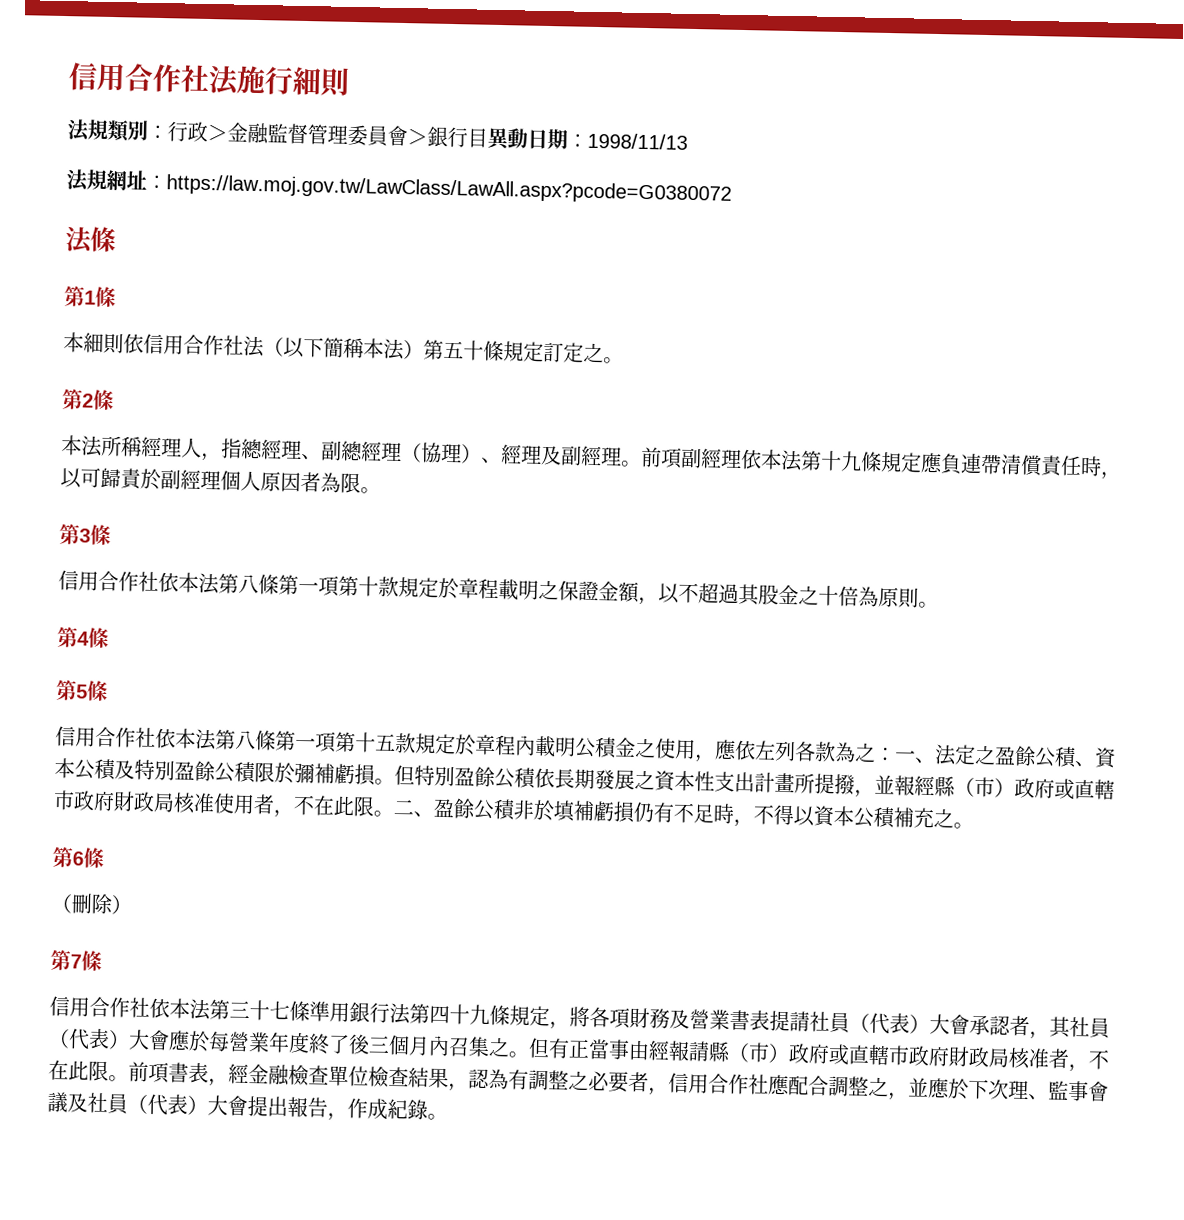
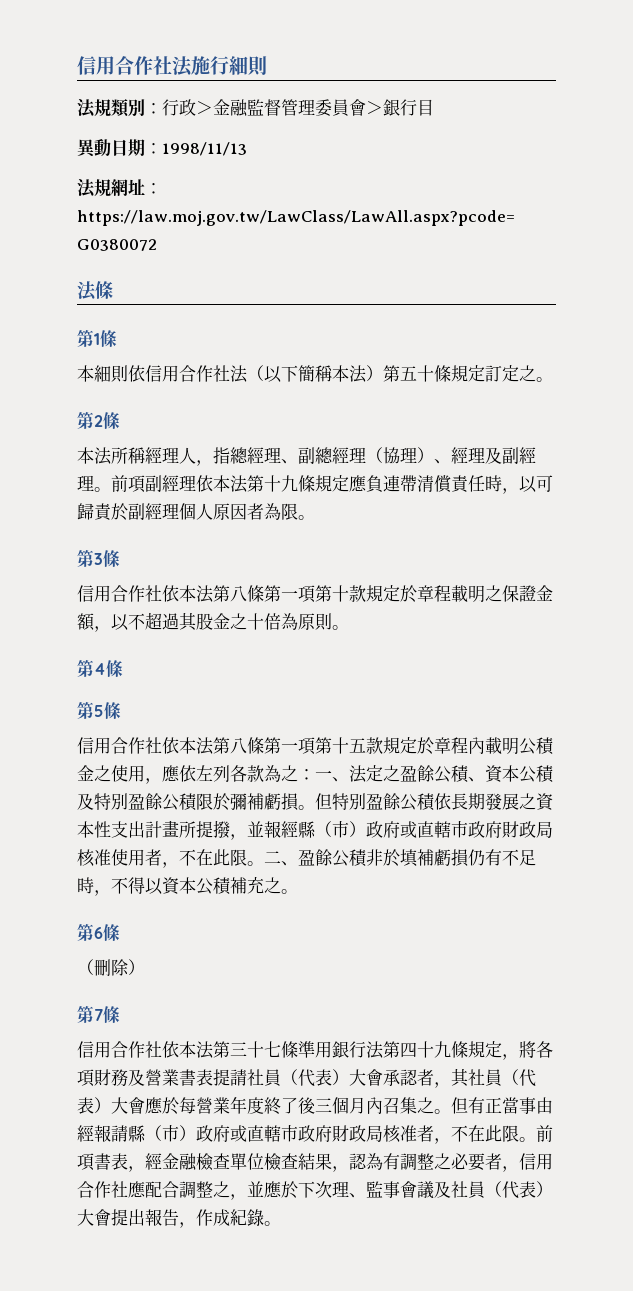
- 法規類別：行政＞金融監督管理委員會＞銀行目異動日期：1998/11/13
+ 法規類別：行政＞金融監督管理委員會＞銀行目
+ 異動日期：1998/11/13

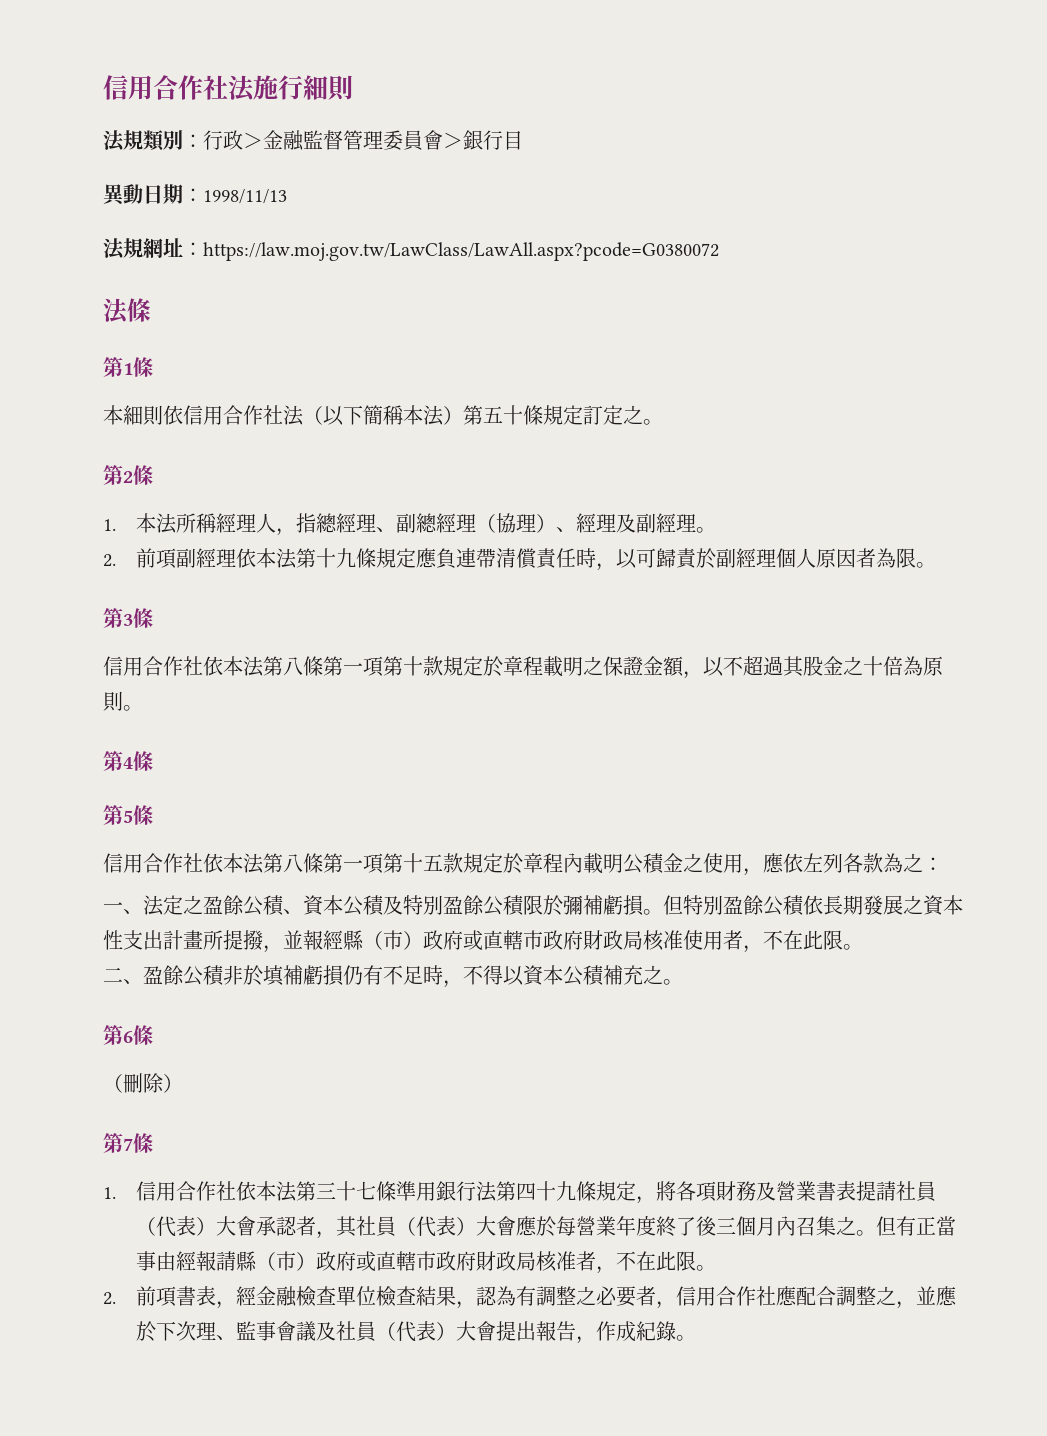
- 本法所稱經理人，指總經理、副總經理（協理）、經理及副經理。前項副經理依本法第十九條規定應負連帶清償責任時，以可歸責於副經理個人原因者為限。
+ 1.本法所稱經理人，指總經理、副總經理（協理）、經理及副經理。
+ 2.前項副經理依本法第十九條規定應負連帶清償責任時，以可歸責於副經理個人原因者為限。
- 信用合作社依本法第八條第一項第十五款規定於章程內載明公積金之使用，應依左列各款為之：一、法定之盈餘公積、資本公積及特別盈餘公積限於彌補虧損。
+ 信用合作社依本法第八條第一項第十五款規定於章程內載明公積金之使用，應依左列各款為之：
+ 一、法定之盈餘公積、資本公積及特別盈餘公積限於彌補虧損。
- 但特別盈餘公積依長期發展之資本性支出計畫所提撥，並報經縣（市）政府或直轄市政府財政局核准使用者，不在此限。二、盈餘公積非於填補虧損仍有不足時，不得以資本公積補充之。
+ 但特別盈餘公積依長期發展之資本性支出計畫所提撥，並報經縣（市）政府或直轄市政府財政局核准使用者，不在此限。
+ 二、盈餘公積非於填補虧損仍有不足時，不得以資本公積補充之。
- 信用合作社依本法第三十七條準用銀行法第四十九條規定，將各項財務及營業書表提請社員（代表）大會承認者，其社員（代表）大會應於每營業年度終了後三個月內召集之。
+ 1.信用合作社依本法第三十七條準用銀行法第四十九條規定，將各項財務及營業書表提請社員（代表）大會承認者，其社員（代表）大會應於每營業年度終了後三個月內召集之。
- 但有正當事由經報請縣（市）政府或直轄市政府財政局核准者，不在此限。前項書表，經金融檢查單位檢查結果，認為有調整之必要者，信用合作社應配合調整之，並應於下次理、監事會議及社員（代表）大會提出報告，作成紀錄。
+ 但有正當事由經報請縣（市）政府或直轄市政府財政局核准者，不在此限。
+ 2.前項書表，經金融檢查單位檢查結果，認為有調整之必要者，信用合作社應配合調整之，並應於下次理、監事會議及社員（代表）大會提出報告，作成紀錄。

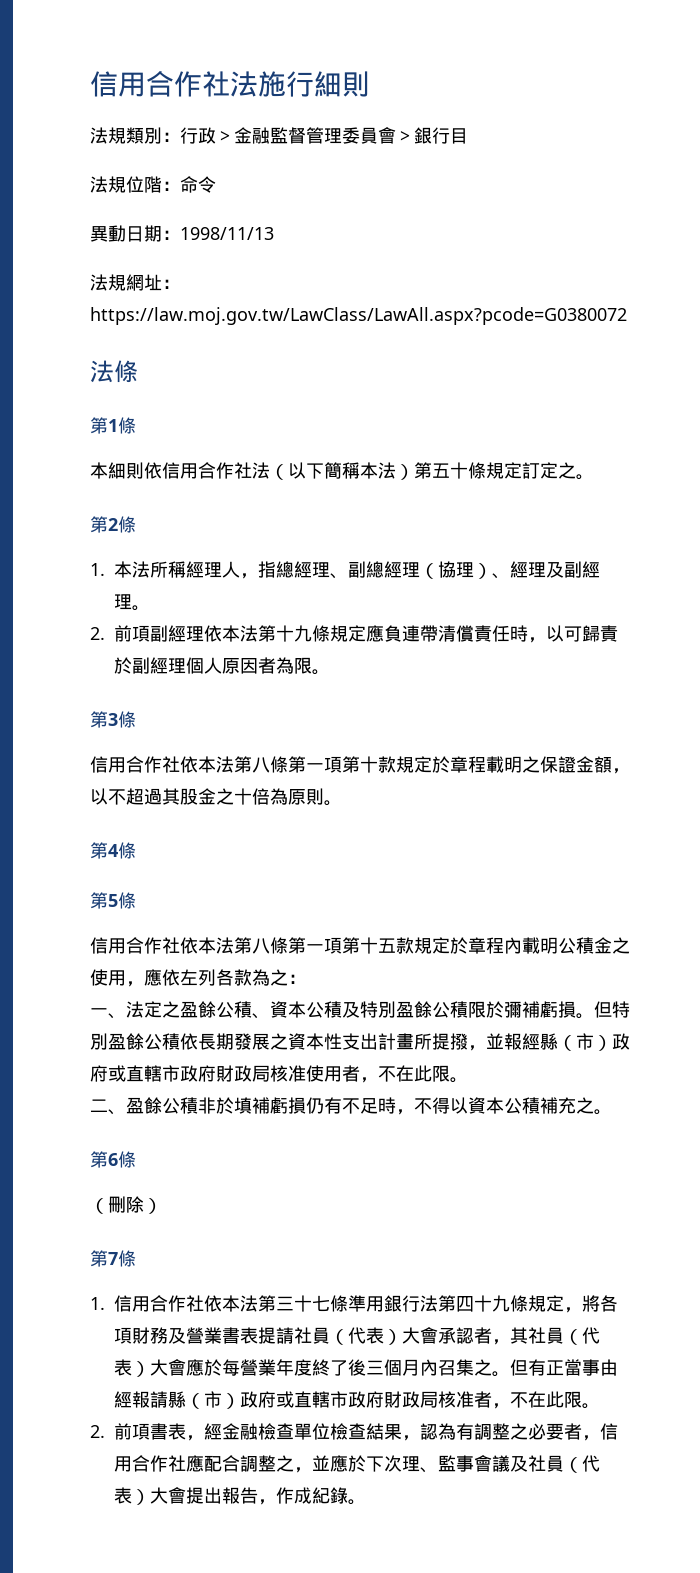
+ 法規位階：命令

